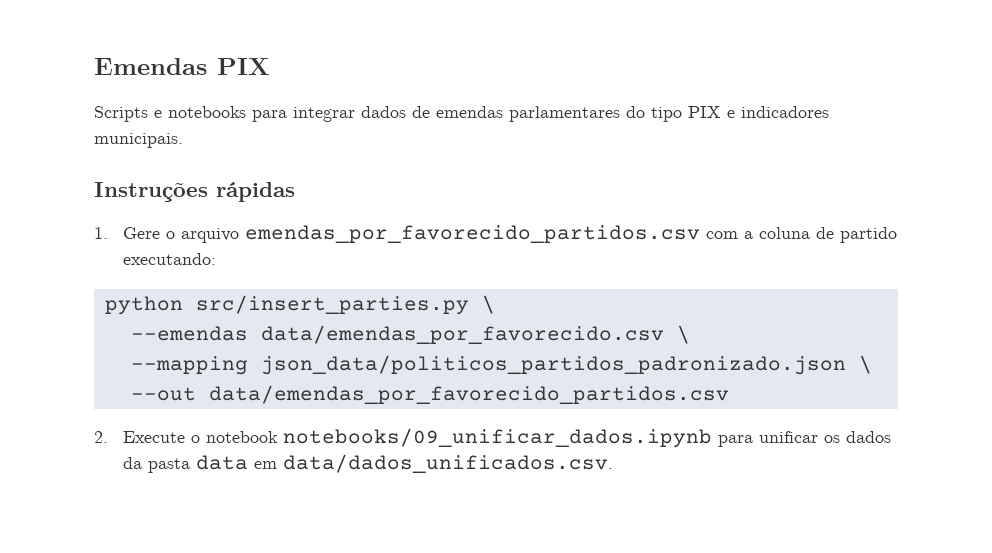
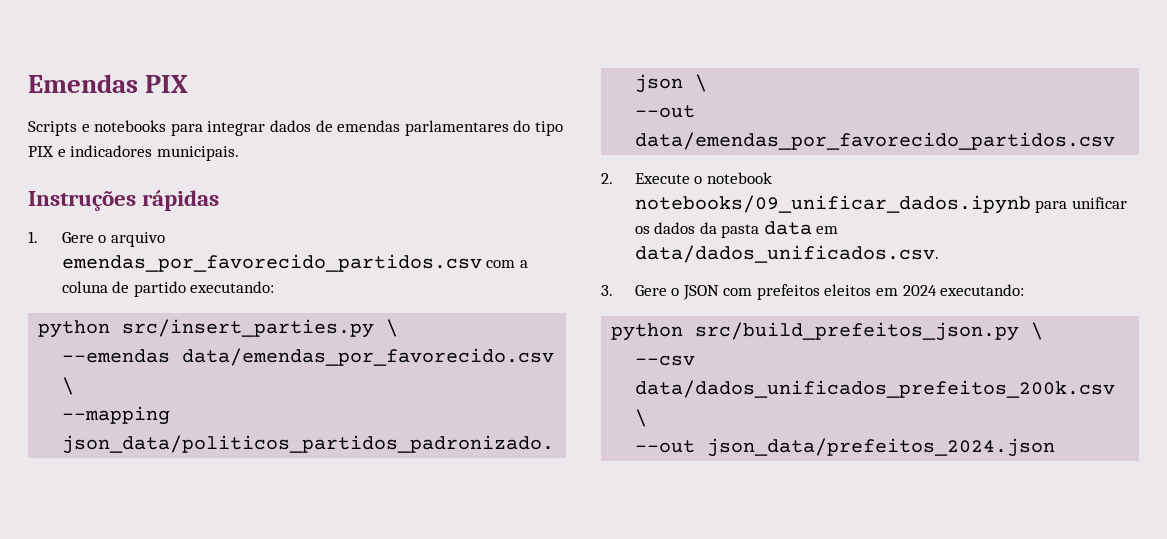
+ 3. Gere o JSON com prefeitos eleitos em 2024 executando:
+ python src/build_prefeitos_json.py \
+ --csv data/dados_unificados_prefeitos_200k.csv \
+ --out json_data/prefeitos_2024.json

